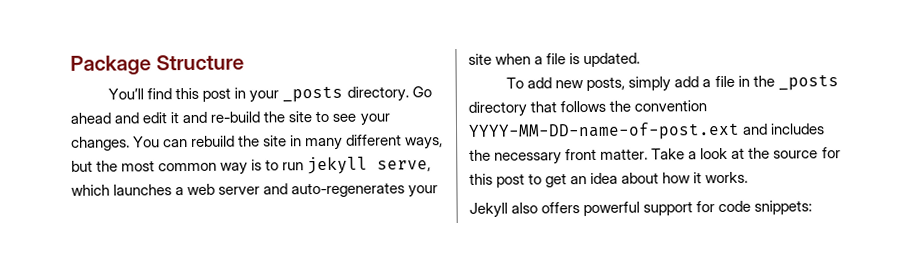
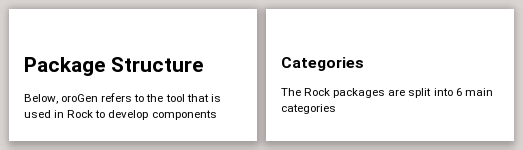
- You’ll find this post in your _posts directory. Go ahead and edit it and re-build the site to see your changes. You can rebuild the site in many different ways, but the most common way is to run jekyll serve, which launches a web server and auto-regenerates your site when a file is updated.
- To add new posts, simply add a file in the _posts directory that follows the convention YYYY-MM-DD-name-of-post.ext and includes the necessary front matter. Take a look at the source for this post to get an idea about how it works.
- Jekyll also offers powerful support for code snippets:
+ Below, oroGen refers to the tool that is used in Rock to develop components
+ Categories
+ The Rock packages are split into 6 main categories

